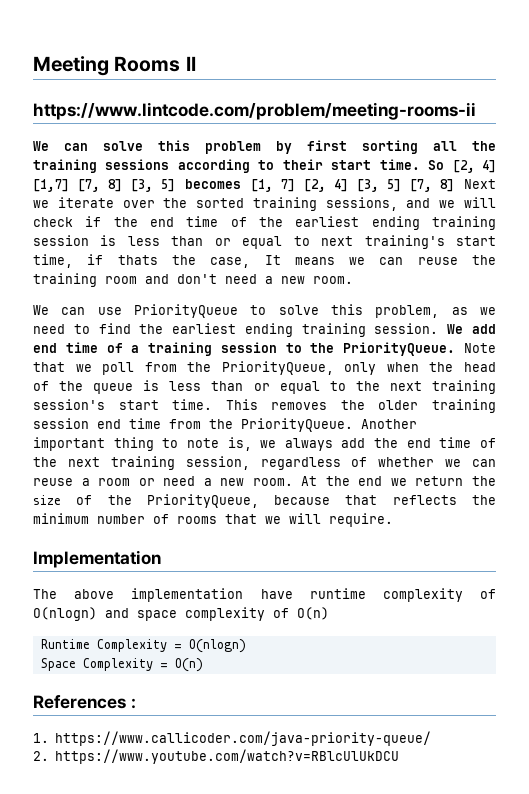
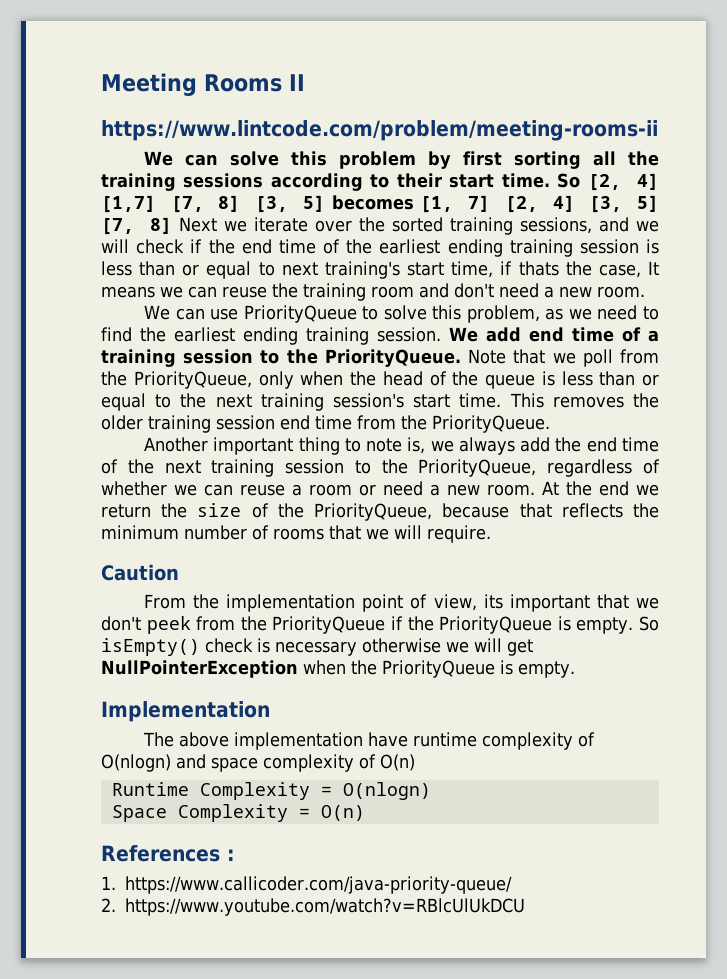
- This removes the older training session end time from the PriorityQueue. Another important thing to note is, we always add the end time of the next training session, regardless of whether we can reuse a room or need a new room.
+ This removes the older training session end time from the PriorityQueue.
+ Another important thing to note is, we always add the end time of the next training session to the PriorityQueue, regardless of whether we can reuse a room or need a new room.
+ Caution
+ From the implementation point of view, its important that we don't peek from the PriorityQueue if the PriorityQueue is empty. So isEmpty() check is necessary otherwise we will get NullPointerException when the PriorityQueue is empty.

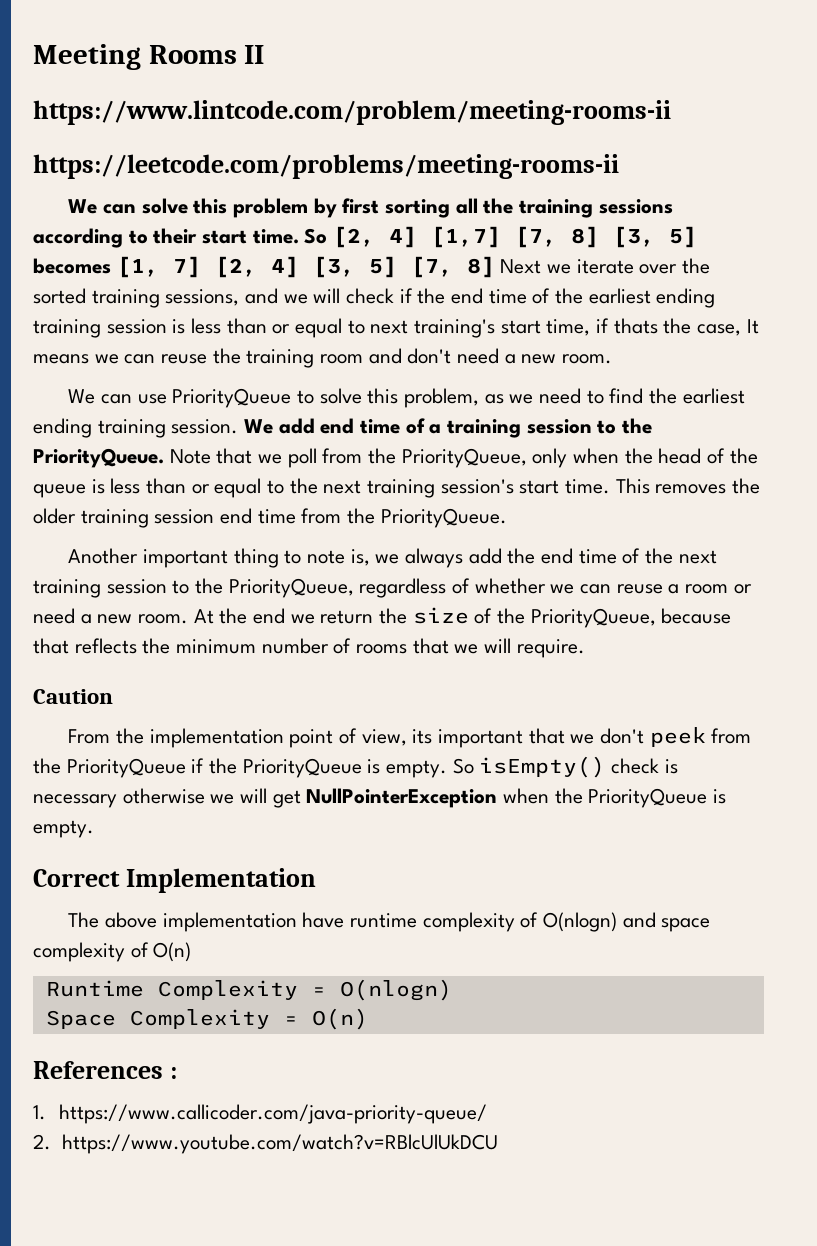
+ https://leetcode.com/problems/meeting-rooms-ii
- Implementation
+ Correct Implementation

